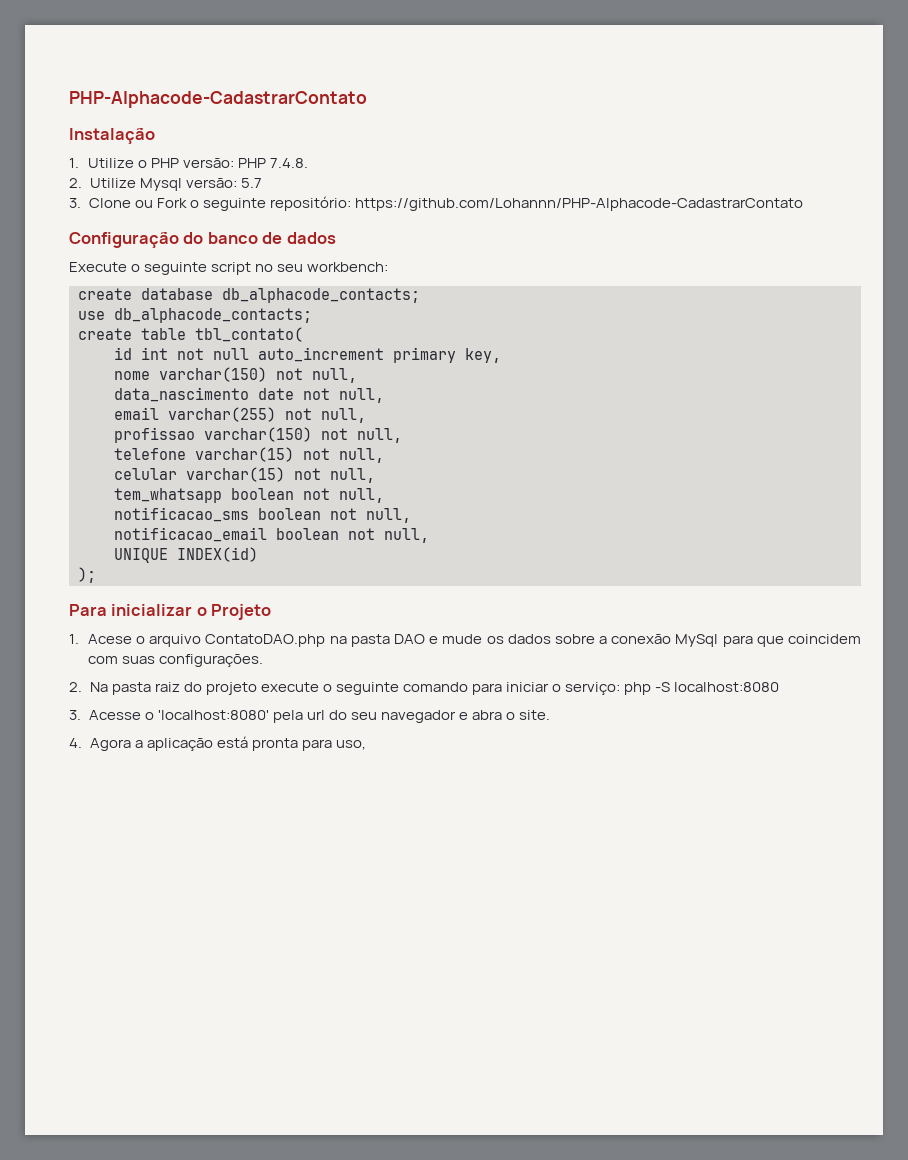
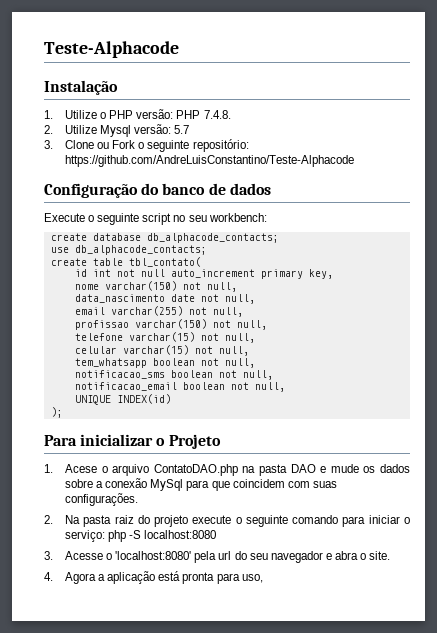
- PHP-Alphacode-CadastrarContato
+ Teste-Alphacode
- 3. Clone ou Fork o seguinte repositório: https://github.com/Lohannn/PHP-Alphacode-CadastrarContato
+ 3. Clone ou Fork o seguinte repositório: https://github.com/AndreLuisConstantino/Teste-Alphacode

